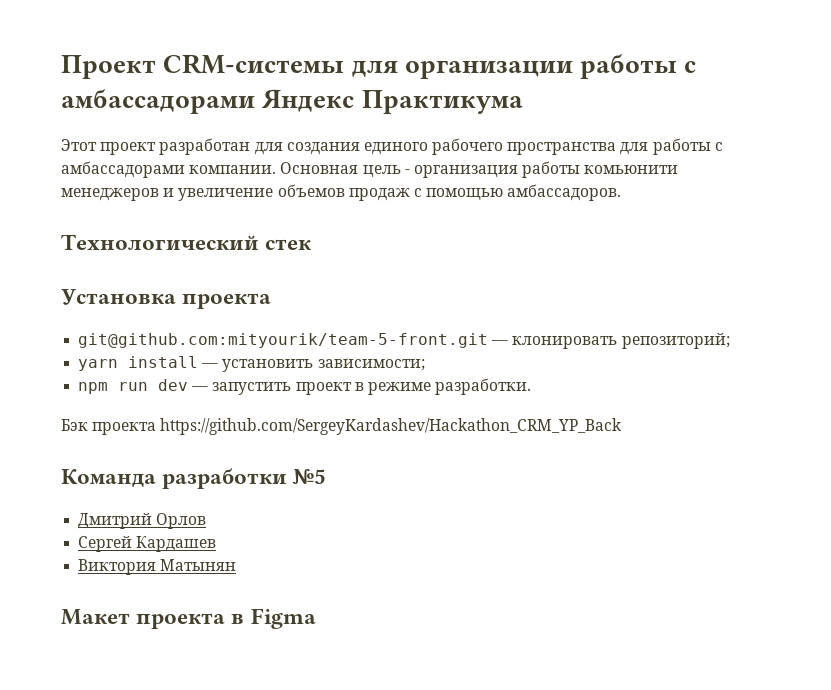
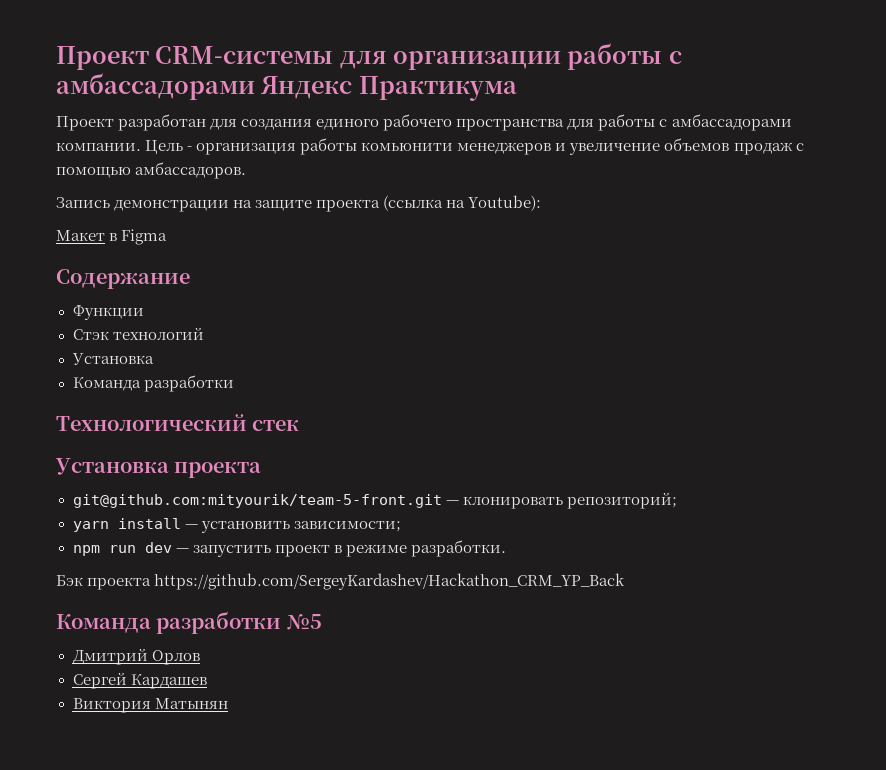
- Этот проект разработан для создания единого рабочего пространства для работы с амбассадорами компании.
+ Проект разработан для создания единого рабочего пространства для работы с амбассадорами компании.
- Основная цель - организация работы комьюнити менеджеров и увеличение объемов продаж с помощью амбассадоров.
+ Цель - организация работы комьюнити менеджеров и увеличение объемов продаж с помощью амбассадоров.
+ Запись демонстрации на защите проекта (ссылка на Youtube):
+ Макет в Figma
+ Содержание
+ Функции
+ Стэк технологий
+ Установка
+ Команда разработки
- Макет проекта в Figma

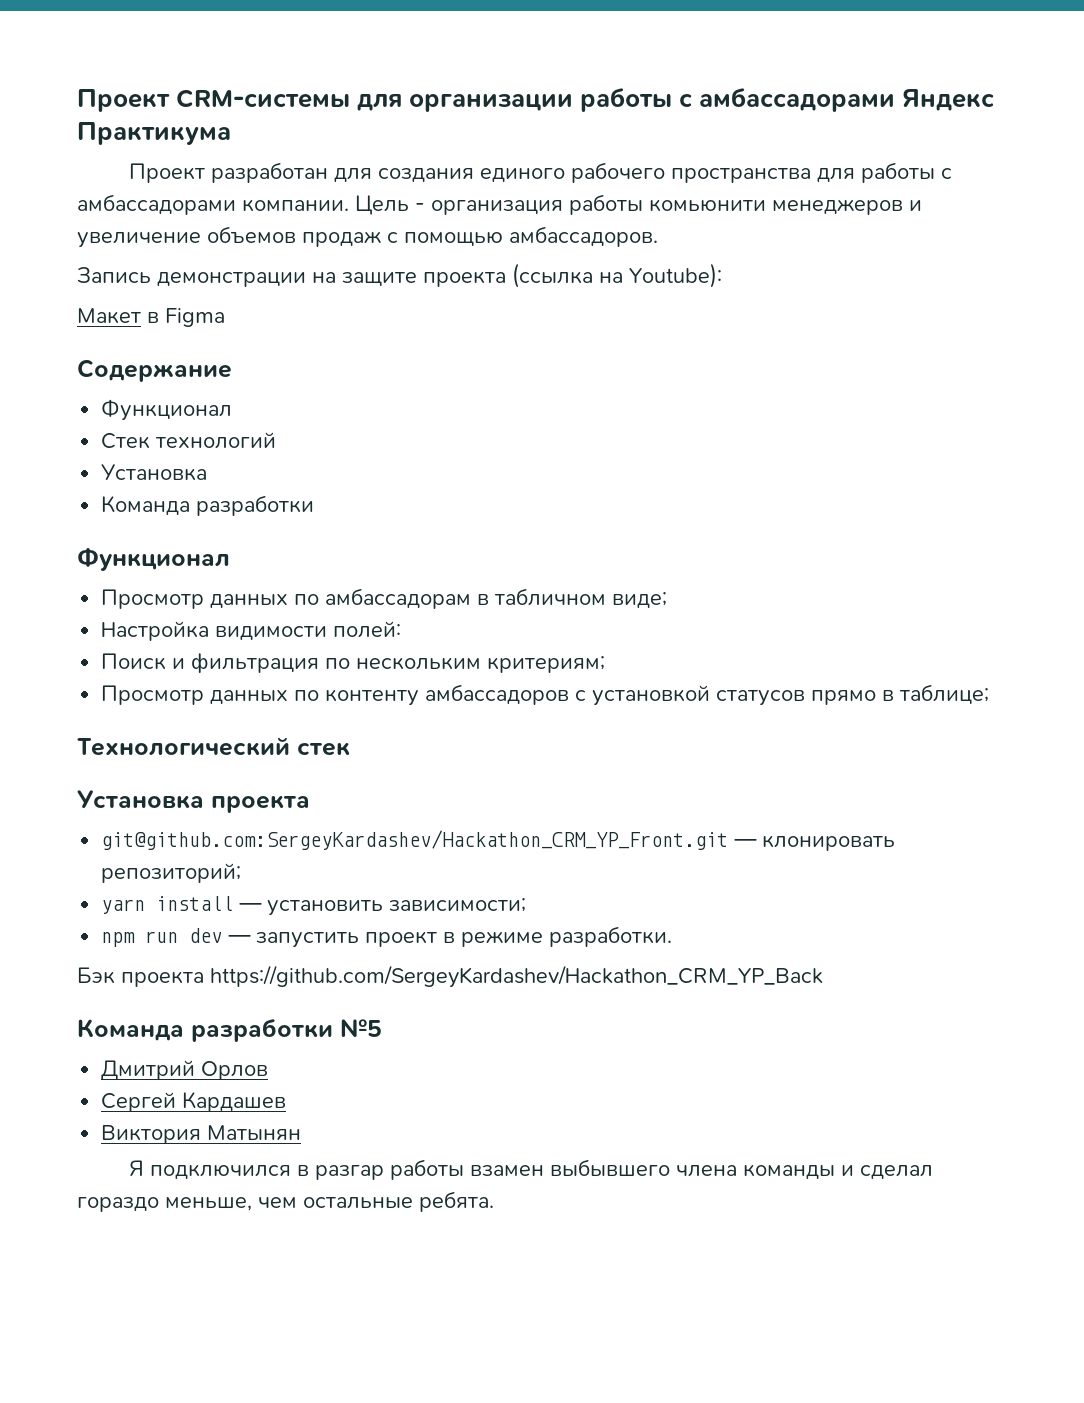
  Содержание
- Функции
- Стэк технологий
+ Функционал
+ Стек технологий
  Установка
  Команда разработки
+ Функционал
+ Просмотр данных по амбассадорам в табличном виде;
+ Настройка видимости полей:
+ Поиск и фильтрация по нескольким критериям;
+ Просмотр данных по контенту амбассадоров с установкой статусов прямо в таблице;
- git@github.com:mityourik/team-5-front.git — клонировать репозиторий;
+ git@github.com:SergeyKardashev/Hackathon_CRM_YP_Front.git — клонировать репозиторий;
+ Я подключился в разгар работы взамен выбывшего члена команды и сделал гораздо меньше, чем остальные ребята.

